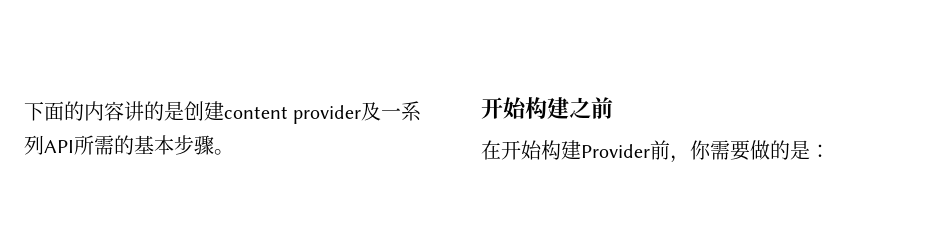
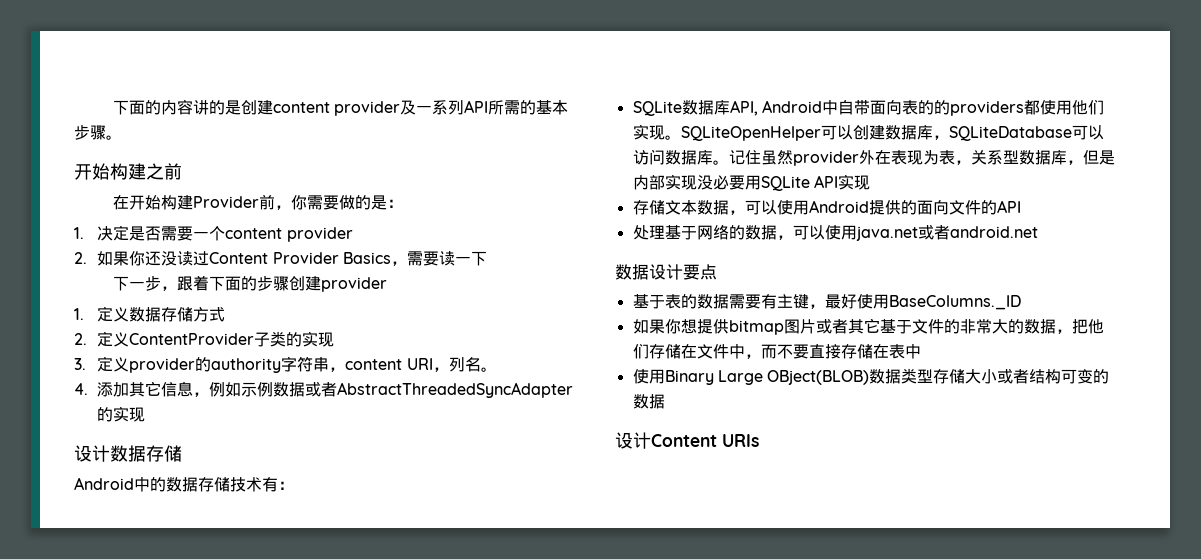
+ 1.决定是否需要一个content provider
+ 2.如果你还没读过Content Provider Basics，需要读一下
+ 下一步，跟着下面的步骤创建provider
+ 1.定义数据存储方式
+ 2.定义ContentProvider子类的实现
+ 3.定义provider的authority字符串，content URI，列名。
+ 4.添加其它信息，例如示例数据或者AbstractThreadedSyncAdapter的实现
+ 设计数据存储
+ Android中的数据存储技术有：
+ SQLite数据库API, Android中自带面向表的的providers都使用他们实现。SQLiteOpenHelper可以创建数据库，SQLiteDatabase可以访问数据库。记住虽然provider外在表现为表，关系型数据库，但是内部实现没必要用SQLite API实现
+ 存储文本数据，可以使用Android提供的面向文件的API
+ 处理基于网络的数据，可以使用java.net或者android.net
+ 数据设计要点
+ 基于表的数据需要有主键，最好使用BaseColumns._ID
+ 如果你想提供bitmap图片或者其它基于文件的非常大的数据，把他们存储在文件中，而不要直接存储在表中
+ 使用Binary Large OBject(BLOB)数据类型存储大小或者结构可变的数据
+ 设计Content URIs

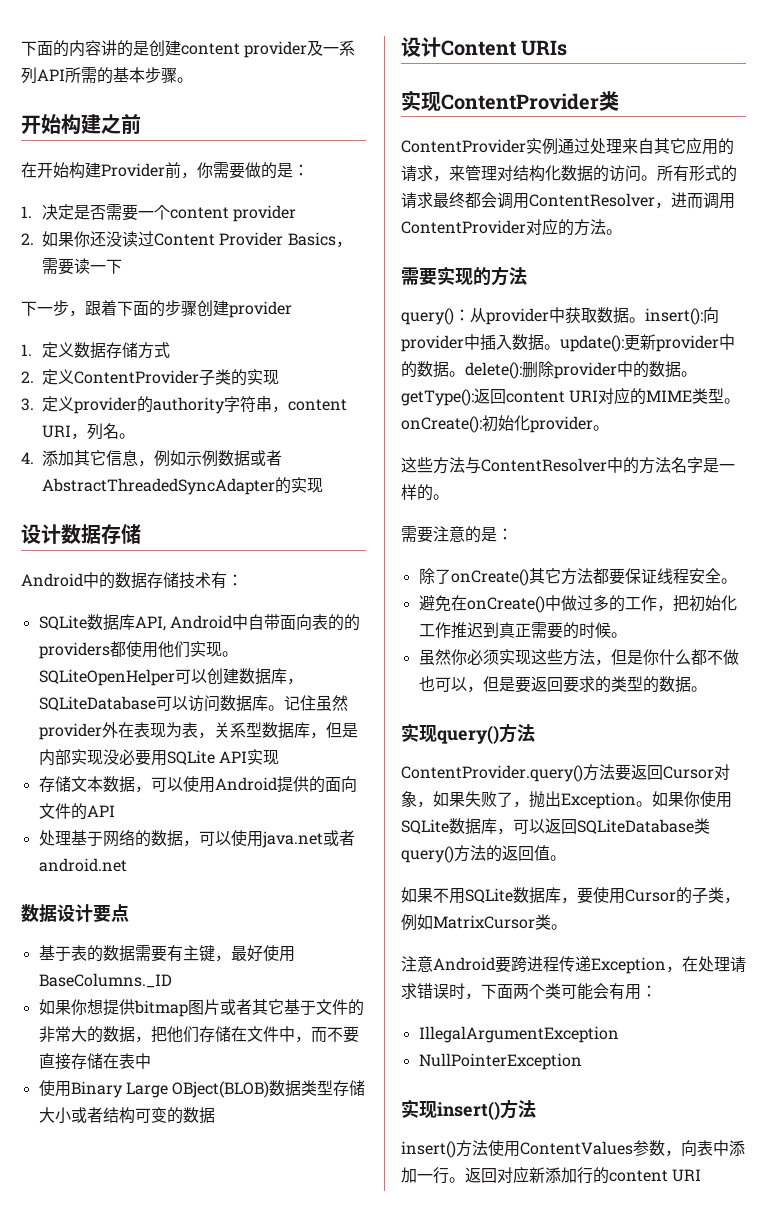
+ 实现ContentProvider类
+ ContentProvider实例通过处理来自其它应用的请求，来管理对结构化数据的访问。所有形式的请求最终都会调用ContentResolver，进而调用ContentProvider对应的方法。
+ 需要实现的方法
+ query()：从provider中获取数据。insert():向provider中插入数据。update():更新provider中的数据。delete():删除provider中的数据。getType():返回content URI对应的MIME类型。onCreate():初始化provider。
+ 这些方法与ContentResolver中的方法名字是一样的。
+ 需要注意的是：
+ 除了onCreate()其它方法都要保证线程安全。
+ 避免在onCreate()中做过多的工作，把初始化工作推迟到真正需要的时候。
+ 虽然你必须实现这些方法，但是你什么都不做也可以，但是要返回要求的类型的数据。
+ 实现query()方法
+ ContentProvider.query()方法要返回Cursor对象，如果失败了，抛出Exception。如果你使用SQLite数据库，可以返回SQLiteDatabase类query()方法的返回值。
+ 如果不用SQLite数据库，要使用Cursor的子类，例如MatrixCursor类。
+ 注意Android要跨进程传递Exception，在处理请求错误时，下面两个类可能会有用：
+ IllegalArgumentException
+ NullPointerException
+ 实现insert()方法
+ insert()方法使用ContentValues参数，向表中添加一行。返回对应新添加行的content URI

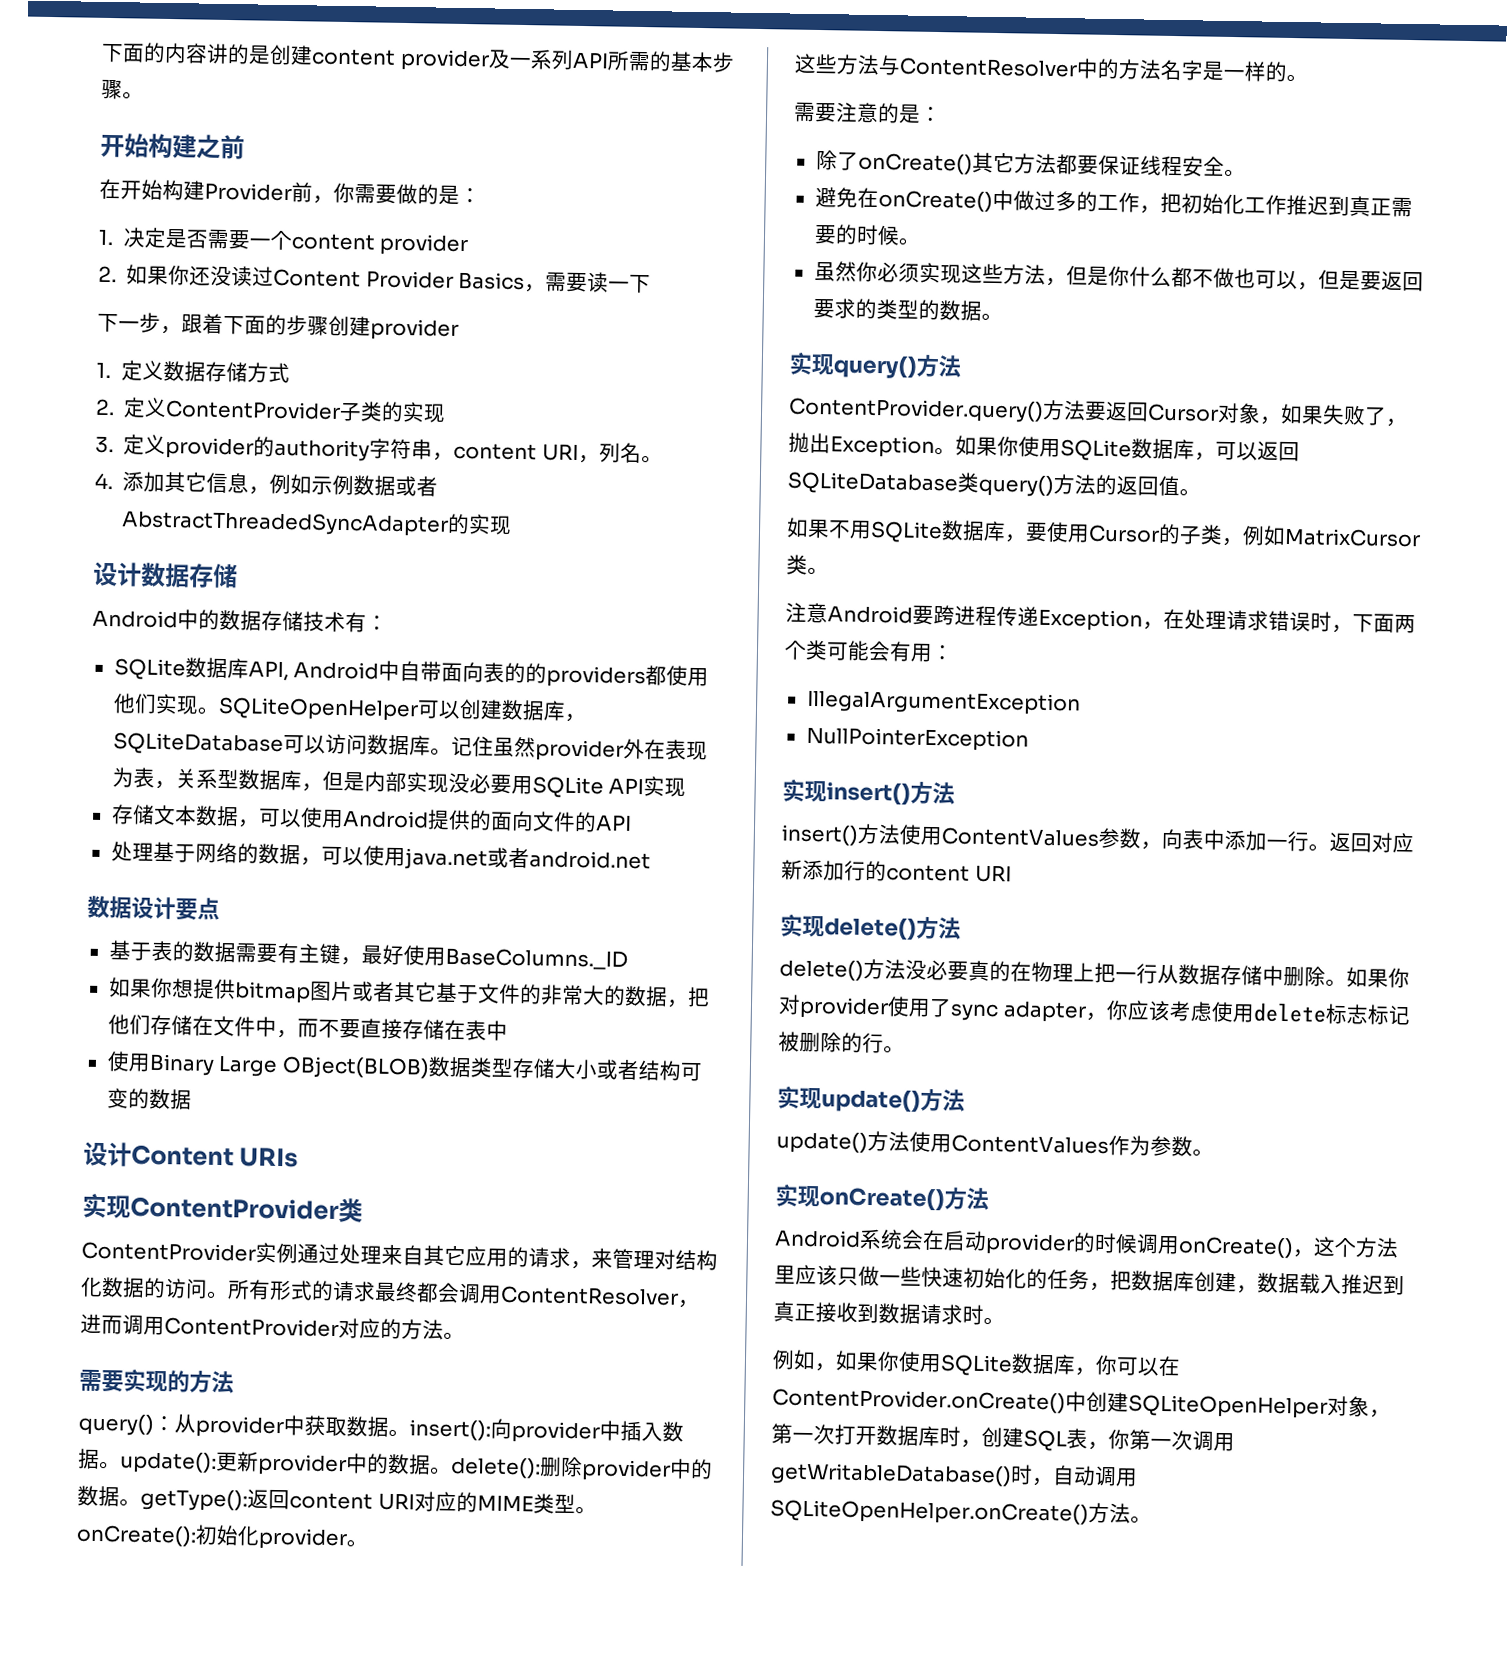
+ 实现delete()方法
+ delete()方法没必要真的在物理上把一行从数据存储中删除。如果你对provider使用了sync adapter，你应该考虑使用delete标志标记被删除的行。
+ 实现update()方法
+ update()方法使用ContentValues作为参数。
+ 实现onCreate()方法
+ Android系统会在启动provider的时候调用onCreate()，这个方法里应该只做一些快速初始化的任务，把数据库创建，数据载入推迟到真正接收到数据请求时。
+ 例如，如果你使用SQLite数据库，你可以在ContentProvider.onCreate()中创建SQLiteOpenHelper对象，第一次打开数据库时，创建SQL表，你第一次调用getWritableDatabase()时，自动调用SQLiteOpenHelper.onCreate()方法。

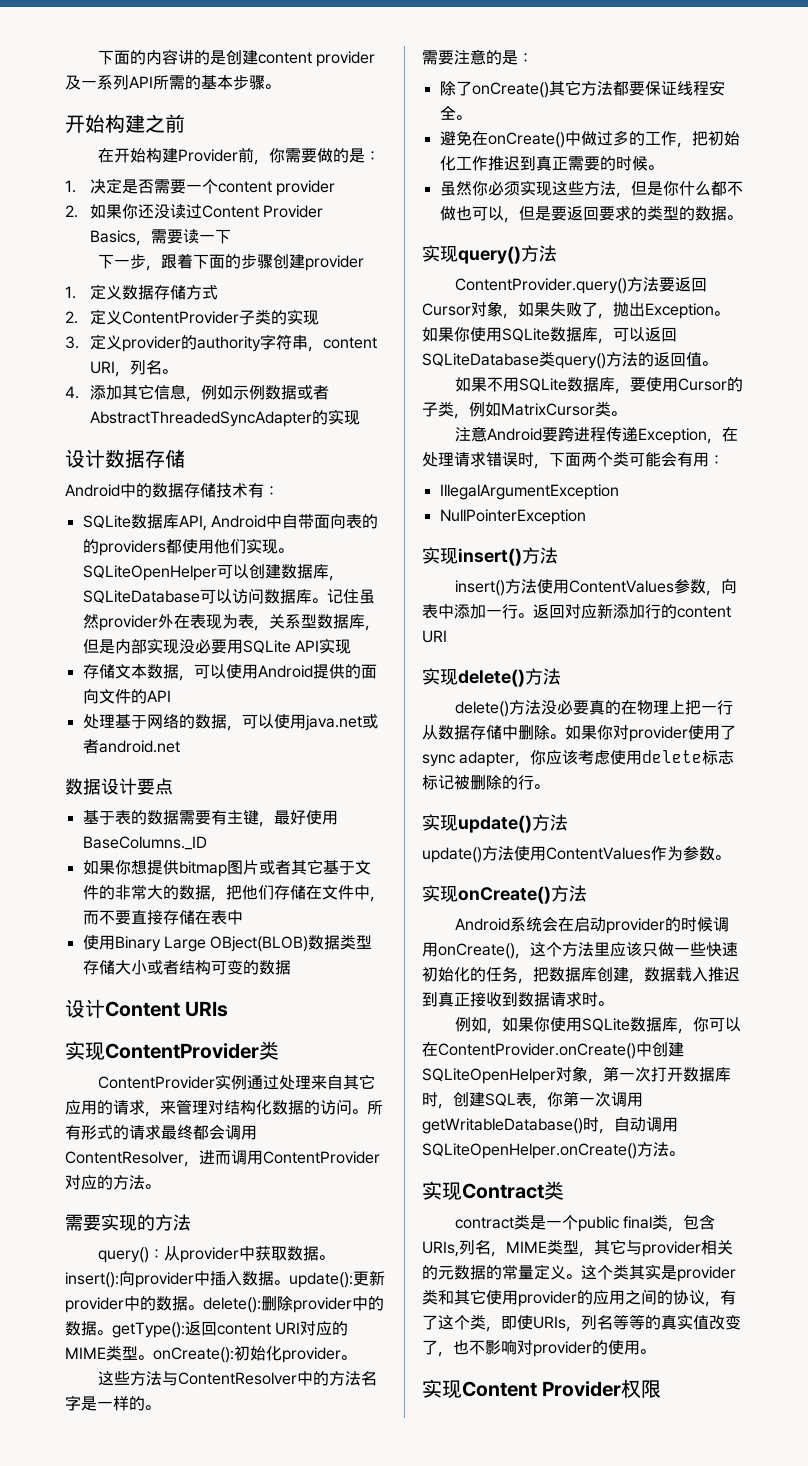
+ 实现Contract类
+ contract类是一个public final类，包含URIs,列名，MIME类型，其它与provider相关的元数据的常量定义。这个类其实是provider类和其它使用provider的应用之间的协议，有了这个类，即使URIs，列名等等的真实值改变了，也不影响对provider的使用。
+ 实现Content Provider权限

